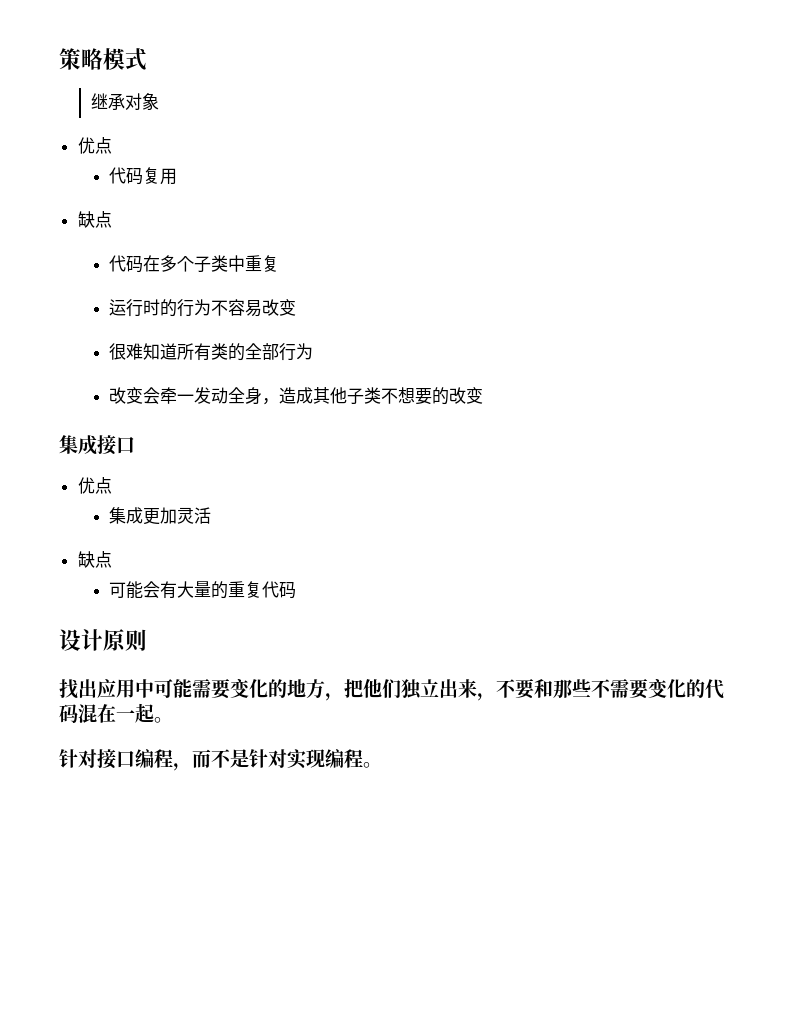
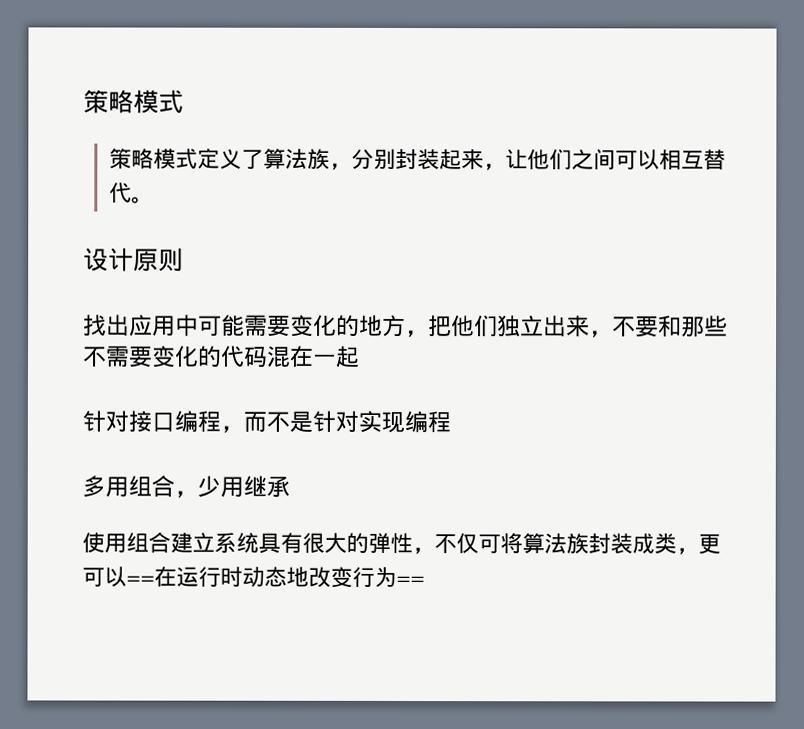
- 继承对象
- 优点
- 代码复用
- 缺点
- 代码在多个子类中重复
- 运行时的行为不容易改变
- 很难知道所有类的全部行为
- 改变会牵一发动全身，造成其他子类不想要的改变
- 集成接口
- 优点
- 集成更加灵活
- 缺点
- 可能会有大量的重复代码
+ 策略模式定义了算法族，分别封装起来，让他们之间可以相互替代。
- 找出应用中可能需要变化的地方，把他们独立出来，不要和那些不需要变化的代码混在一起。
+ 找出应用中可能需要变化的地方，把他们独立出来，不要和那些不需要变化的代码混在一起
- 针对接口编程，而不是针对实现编程。
+ 针对接口编程，而不是针对实现编程
+ 多用组合，少用继承
+ 使用组合建立系统具有很大的弹性，不仅可将算法族封装成类，更可以==在运行时动态地改变行为==

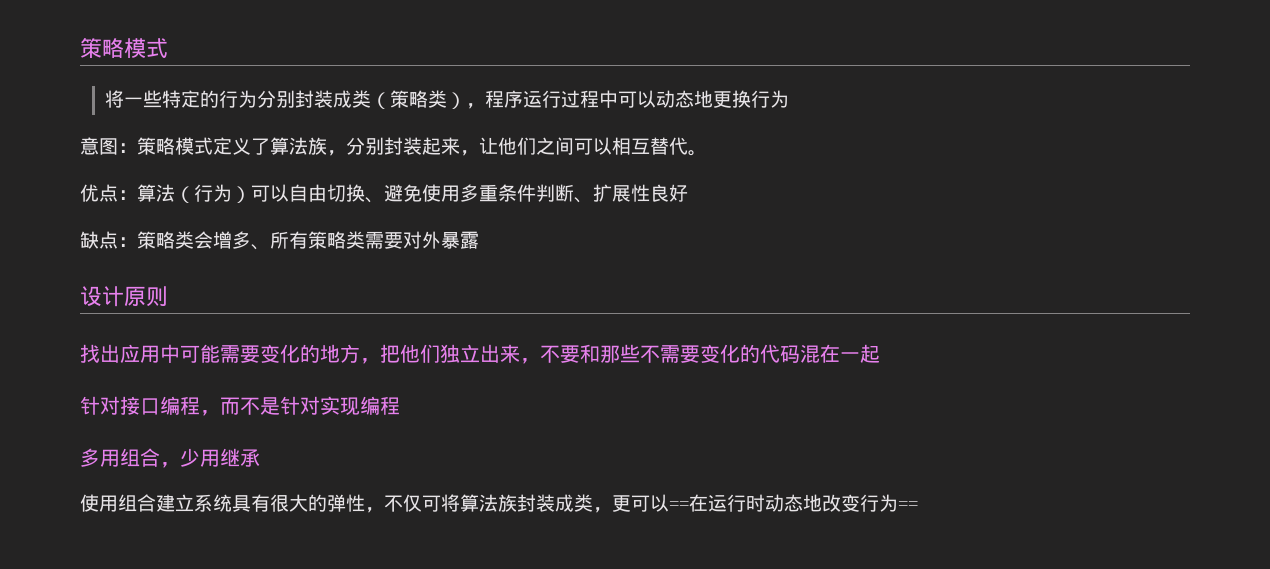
- 策略模式定义了算法族，分别封装起来，让他们之间可以相互替代。
+ 将一些特定的行为分别封装成类（策略类），程序运行过程中可以动态地更换行为
+ 意图：策略模式定义了算法族，分别封装起来，让他们之间可以相互替代。
+ 优点：算法（行为）可以自由切换、避免使用多重条件判断、扩展性良好
+ 缺点：策略类会增多、所有策略类需要对外暴露

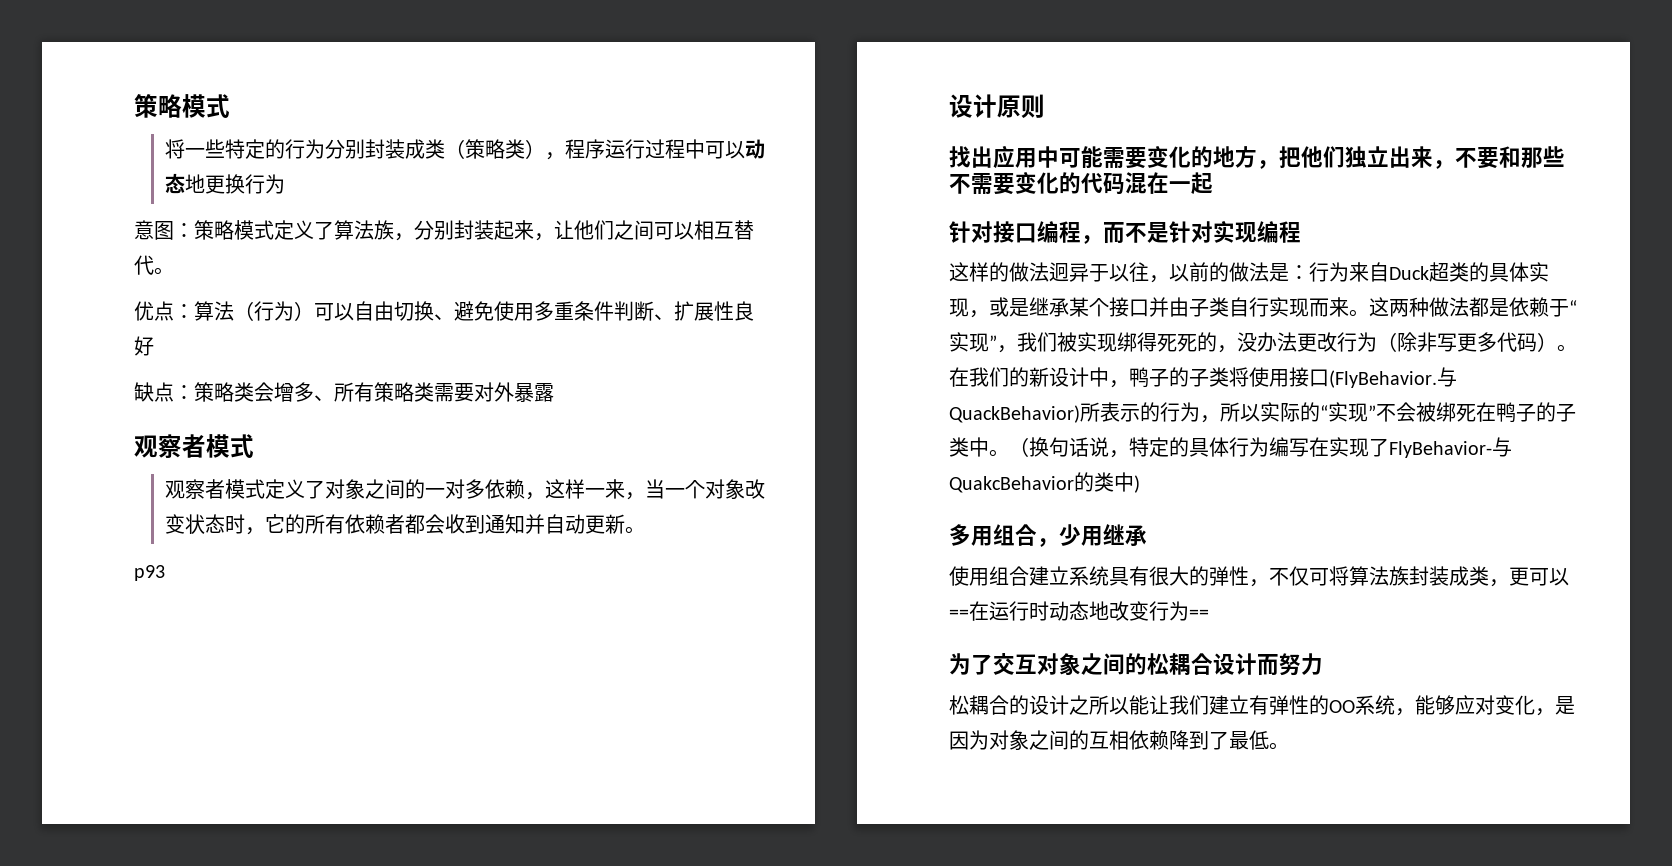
  缺点：策略类会增多、所有策略类需要对外暴露
+ 观察者模式
+ 观察者模式定义了对象之间的一对多依赖，这样一来，当一个对象改变状态时，它的所有依赖者都会收到通知并自动更新。
+ p93
+ 这样的做法迥异于以往，以前的做法是：行为来自Duck超类的具体实现，或是继承某个接口并由子类自行实现而来。这两种做法都是依赖于“实现”，我们被实现绑得死死的，没办法更改行为（除非写更多代码）。在我们的新设计中，鸭子的子类将使用接口(FlyBehavior.与QuackBehavior)所表示的行为，所以实际的“实现”不会被绑死在鸭子的子类中。（换句话说，特定的具体行为编写在实现了FlyBehavior-与QuakcBehavior的类中)
+ 为了交互对象之间的松耦合设计而努力
+ 松耦合的设计之所以能让我们建立有弹性的OO系统，能够应对变化，是因为对象之间的互相依赖降到了最低。

